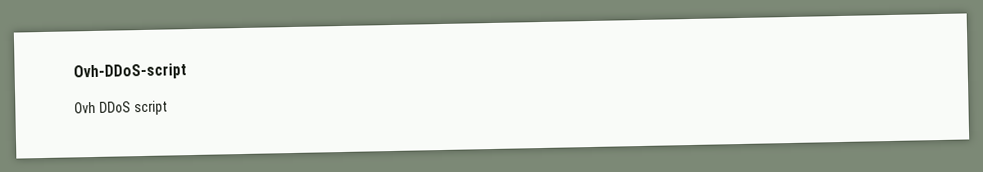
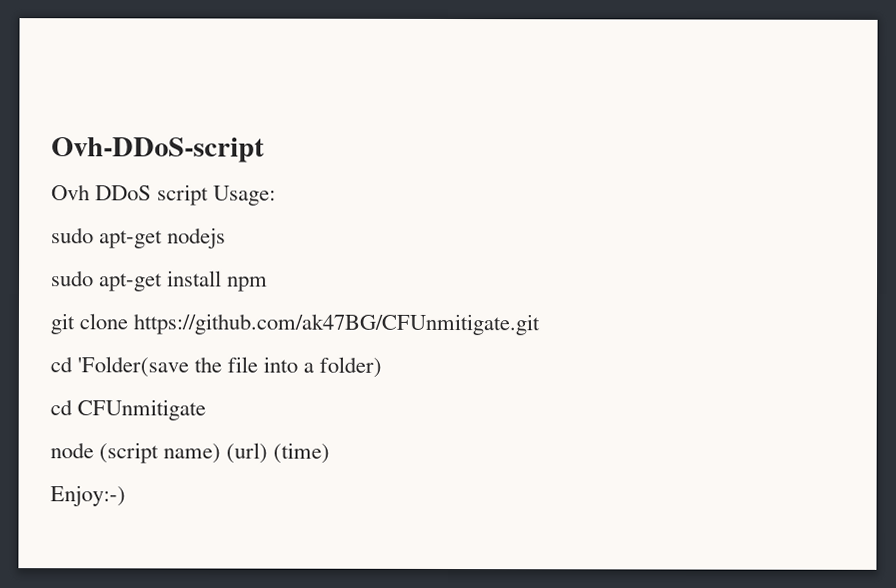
- Ovh DDoS script
+ Ovh DDoS script Usage:
+ sudo apt-get nodejs
+ sudo apt-get install npm
+ git clone https://github.com/ak47BG/CFUnmitigate.git
+ cd 'Folder(save the file into a folder)
+ cd CFUnmitigate
+ node (script name) (url) (time)
+ Enjoy:-)

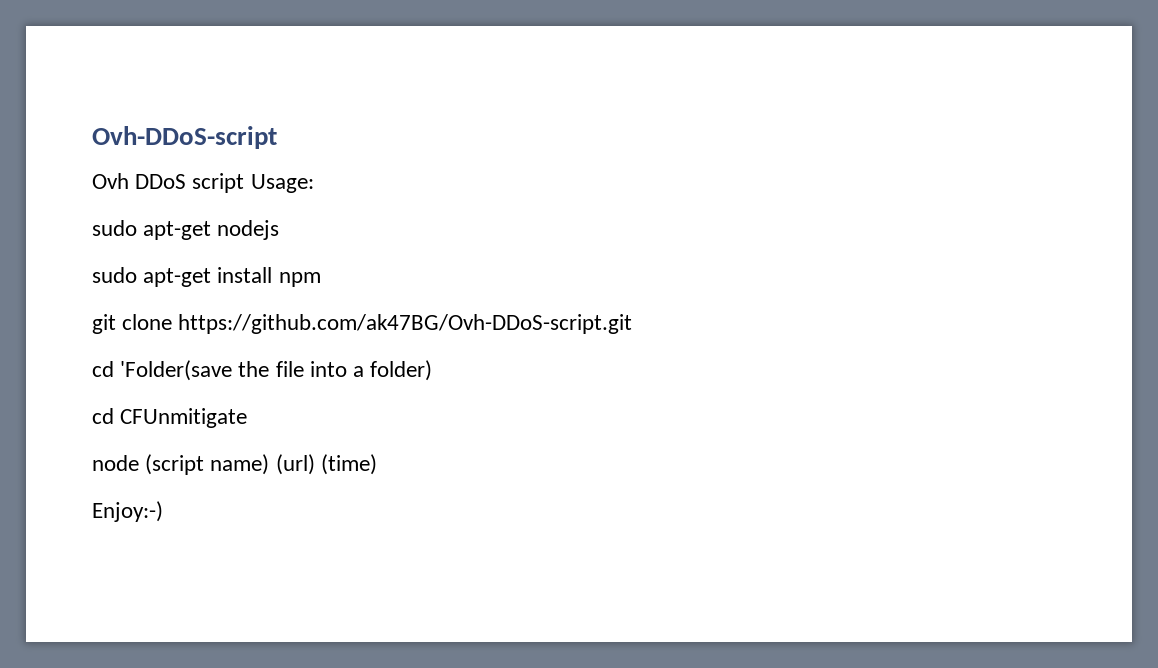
- git clone https://github.com/ak47BG/CFUnmitigate.git
+ git clone https://github.com/ak47BG/Ovh-DDoS-script.git

